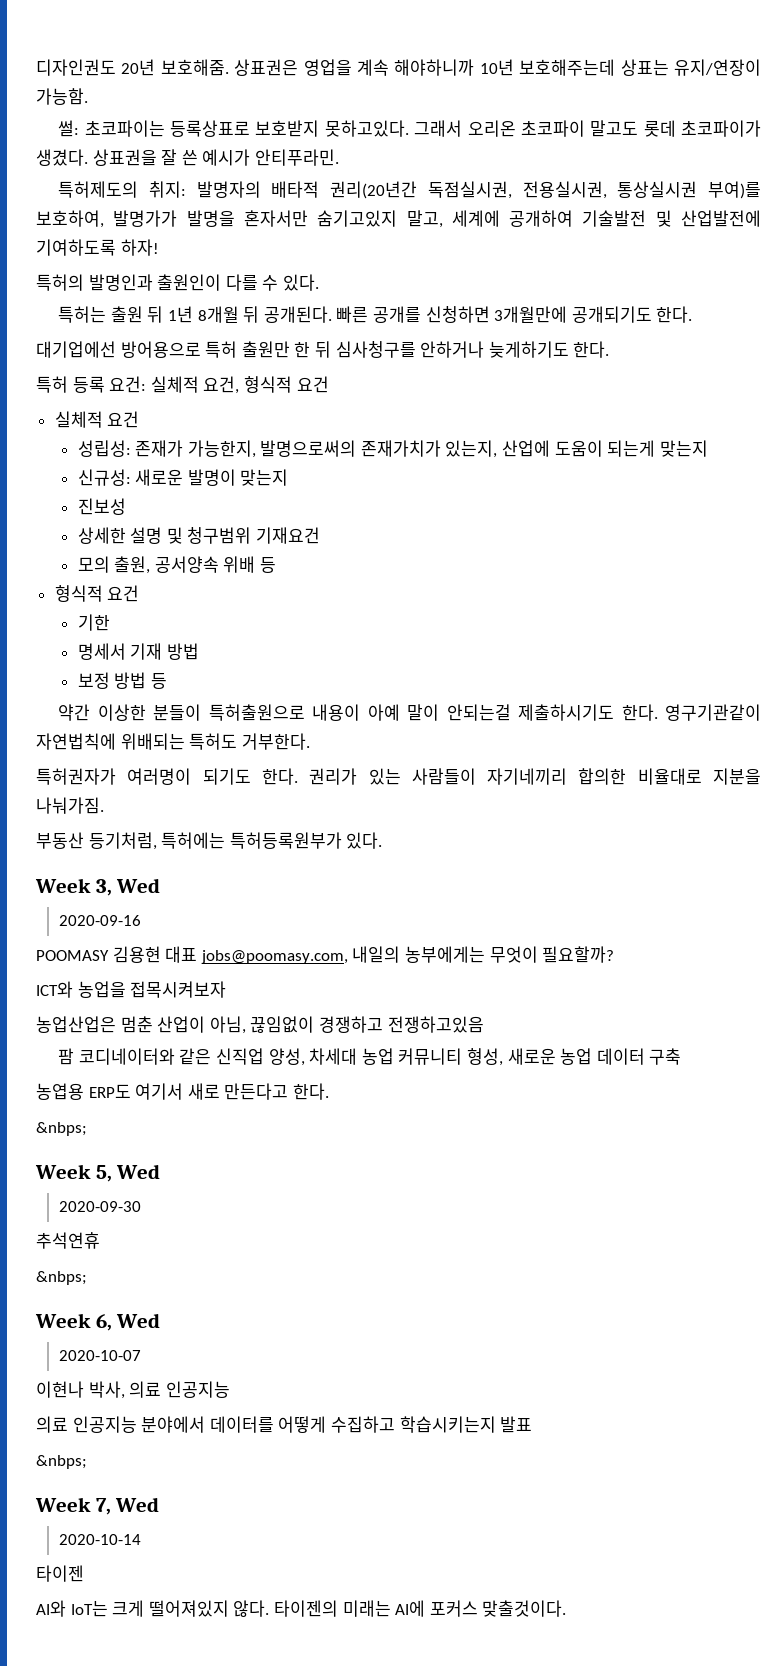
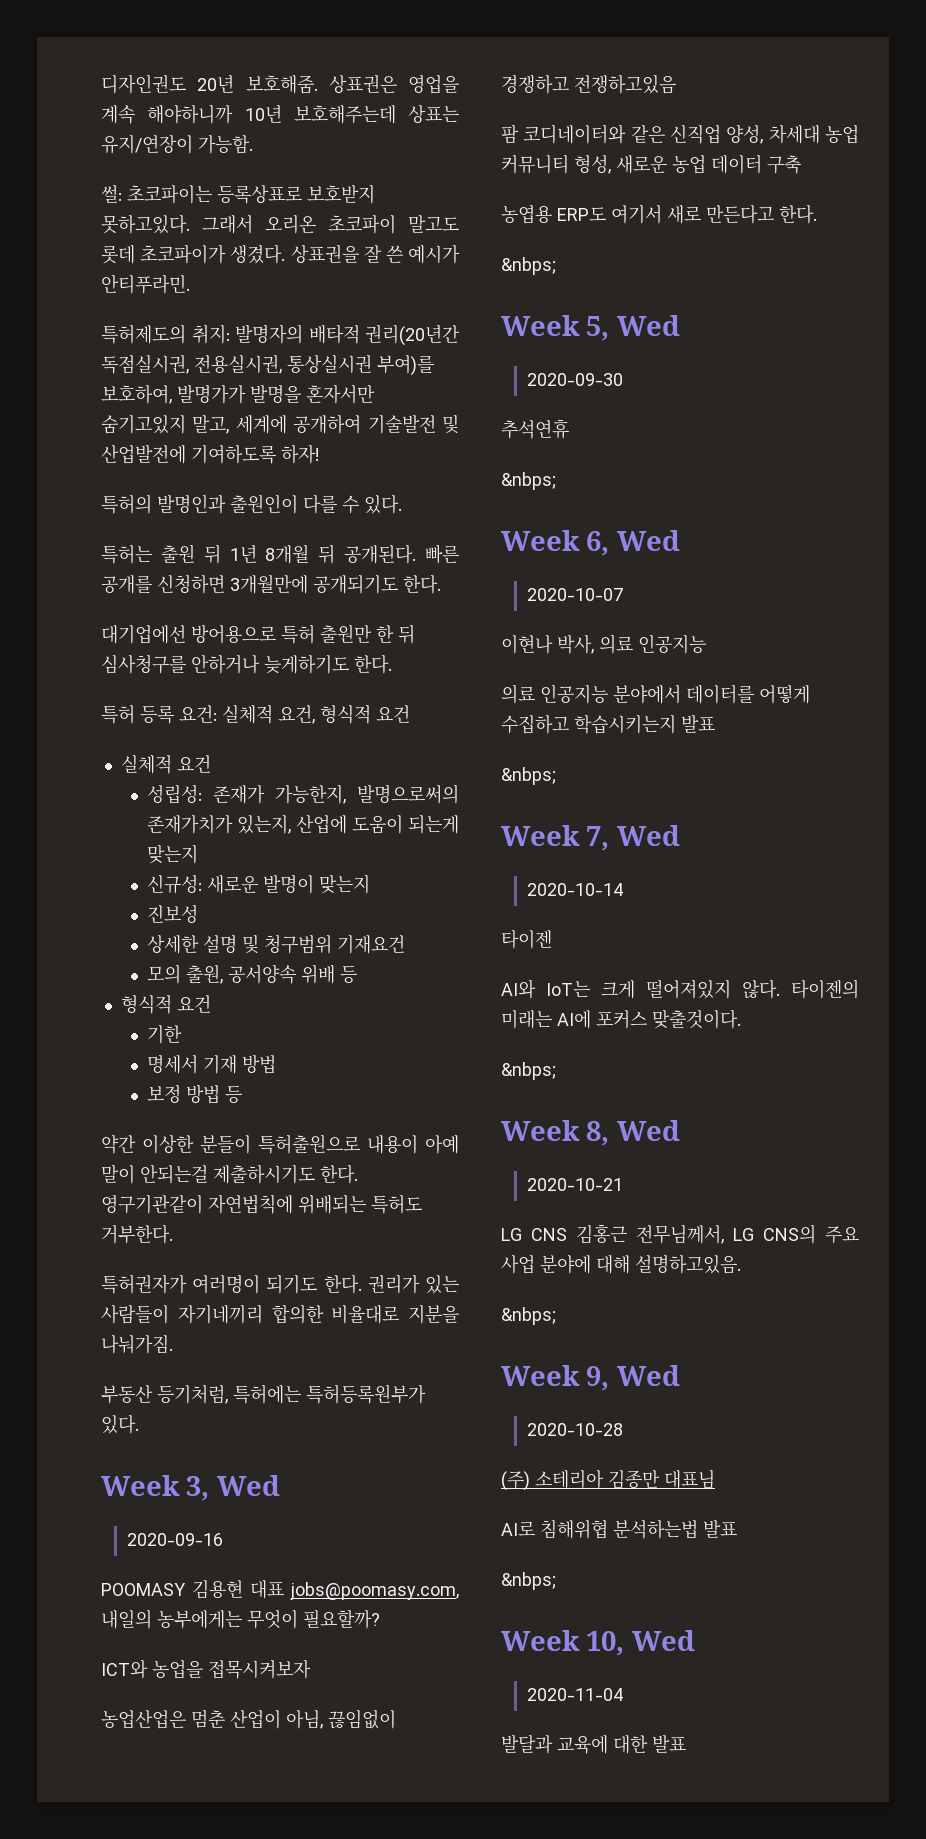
  타이젠의 미래는 AI에 포커스 맞출것이다.
+ &nbps;
+ Week 8, Wed
+ 2020-10-21
+ LG CNS 김홍근 전무님께서, LG CNS의 주요 사업 분야에 대해 설명하고있음.
+ &nbps;
+ Week 9, Wed
+ 2020-10-28
+ (주) 소테리아 김종만 대표님
+ AI로 침해위협 분석하는법 발표
+ &nbps;
+ Week 10, Wed
+ 2020-11-04
+ 발달과 교육에 대한 발표

